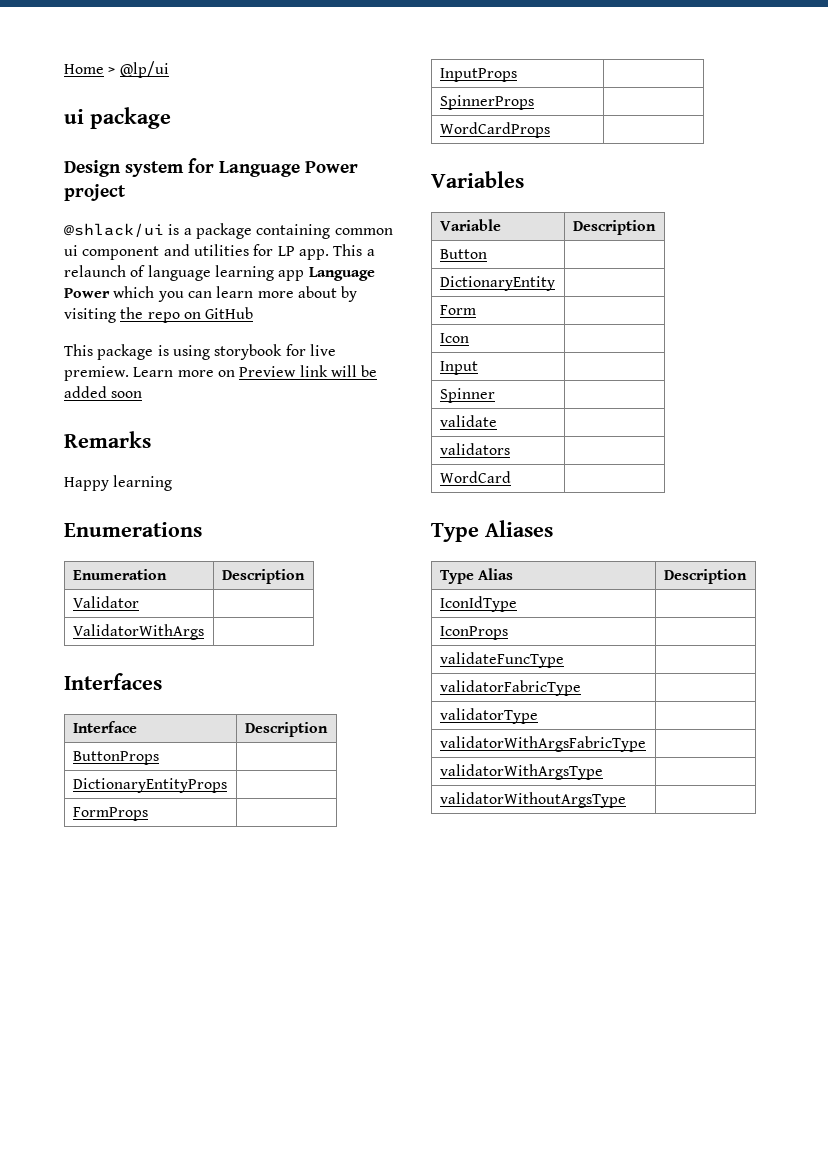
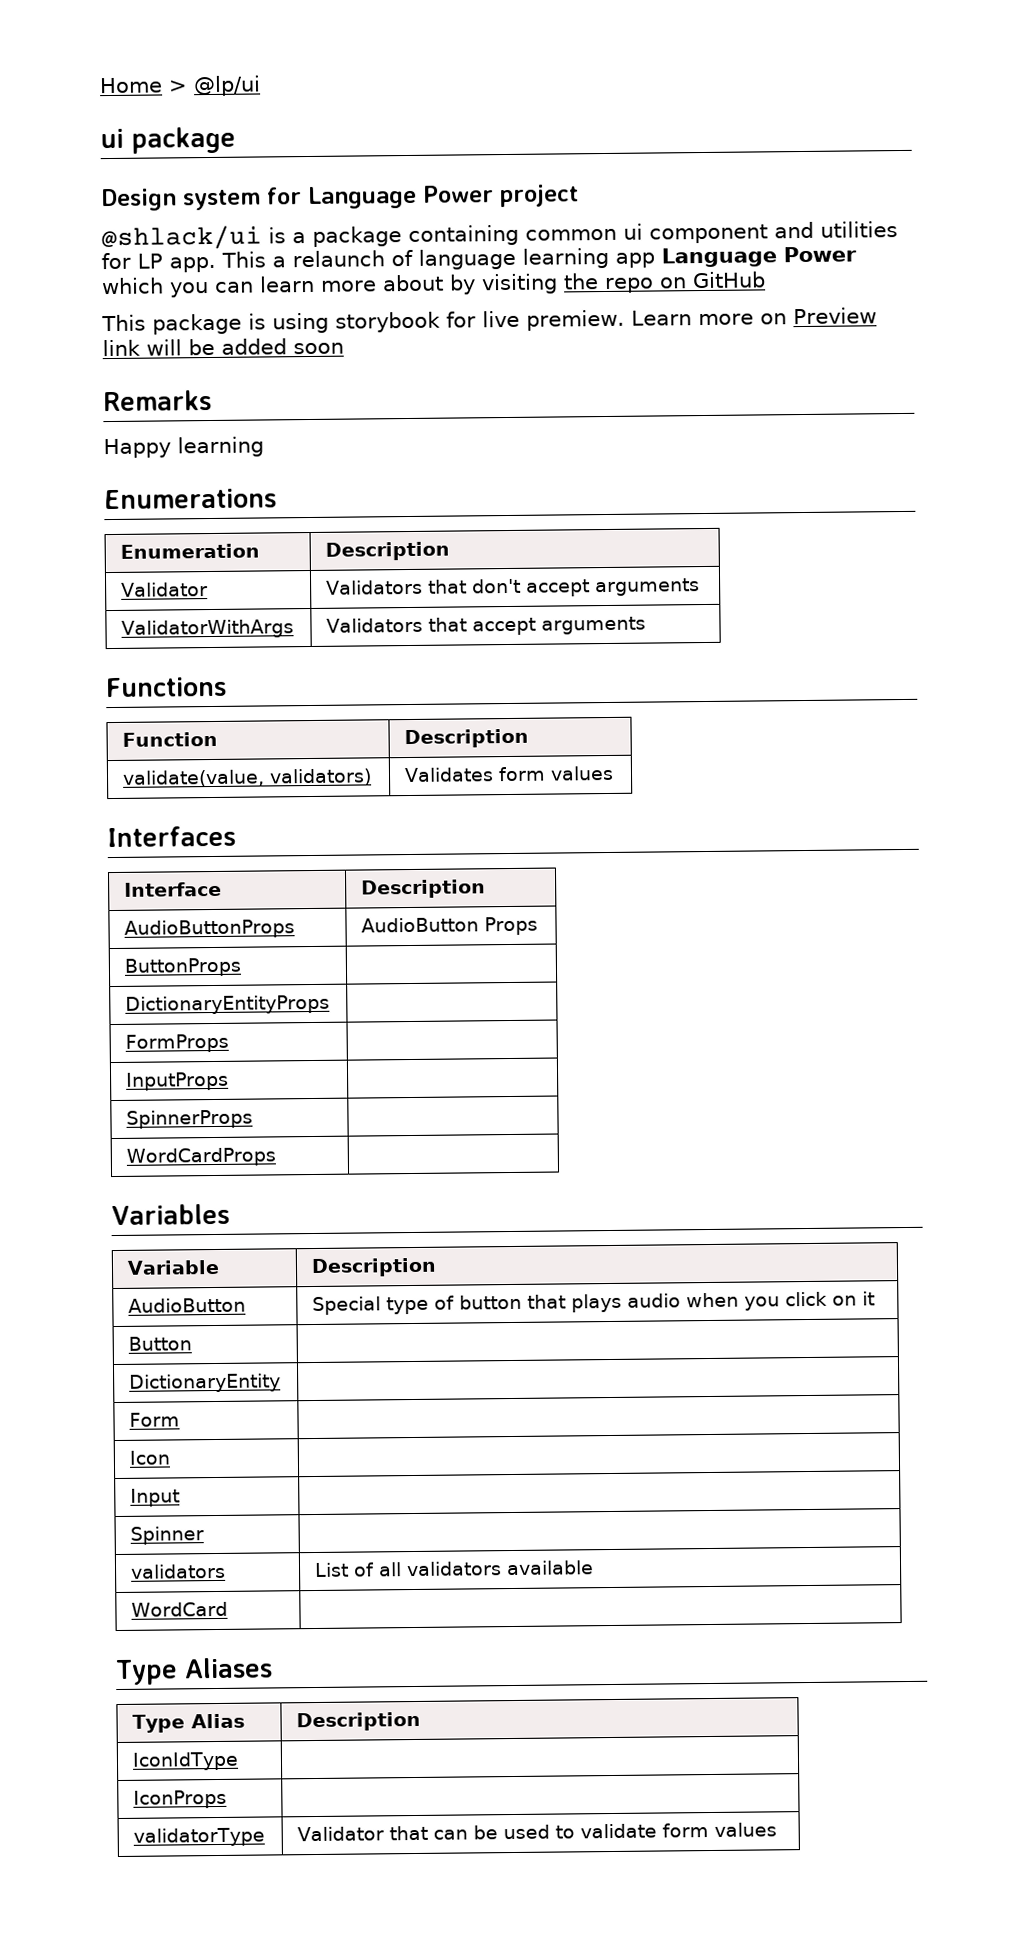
- Validator |
- ValidatorWithArgs |
+ Validator | Validators that don't accept arguments
+ ValidatorWithArgs | Validators that accept arguments
+ Functions
+ Function | Description
+ validate(value, validators) | Validates form values
+ AudioButtonProps | AudioButton Props
+ AudioButton | Special type of button that plays audio when you click on it
- validate |
- validators |
+ validators | List of all validators available
- validateFuncType |
- validatorFabricType |
- validatorType |
- validatorWithArgsFabricType |
- validatorWithArgsType |
- validatorWithoutArgsType |
+ validatorType | Validator that can be used to validate form values

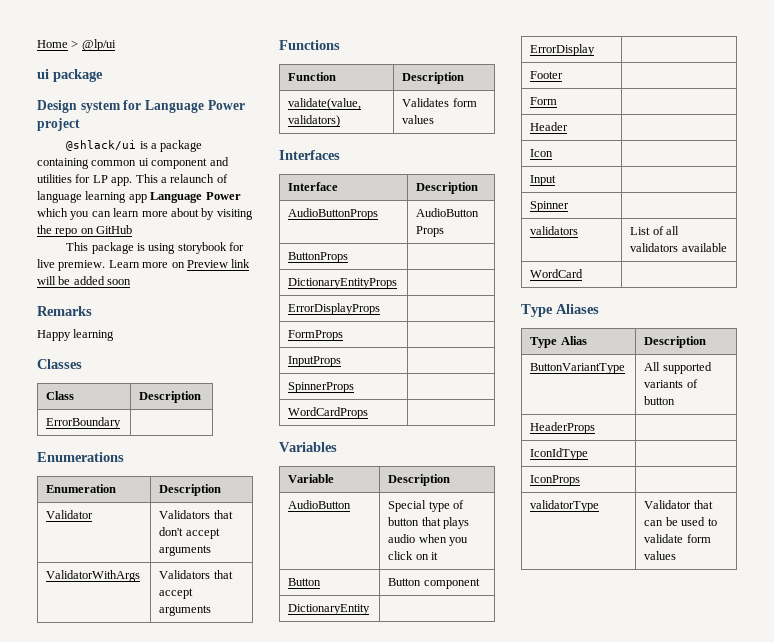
+ Classes
+ Class | Description
+ ErrorBoundary |
+ ErrorDisplayProps |
- Button |
+ Button | Button component
+ ErrorDisplay |
+ Footer |
+ Header |
+ ButtonVariantType | All supported variants of button
+ HeaderProps |

